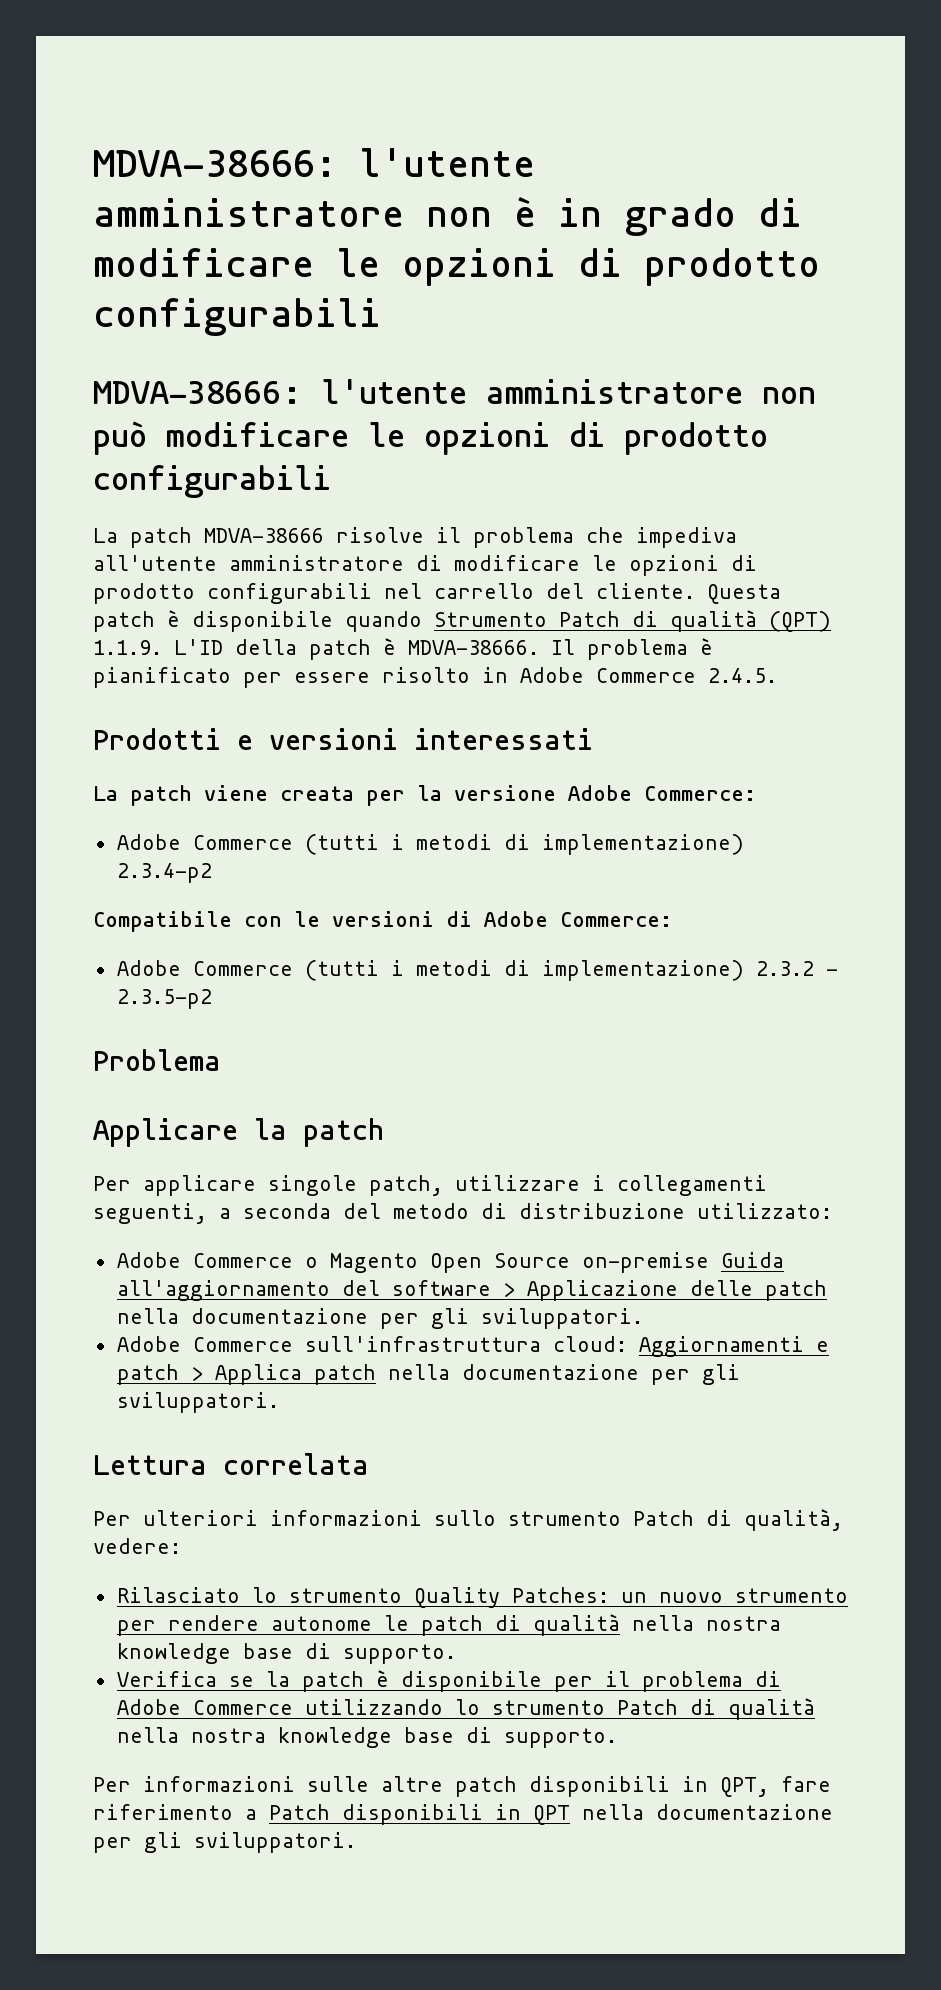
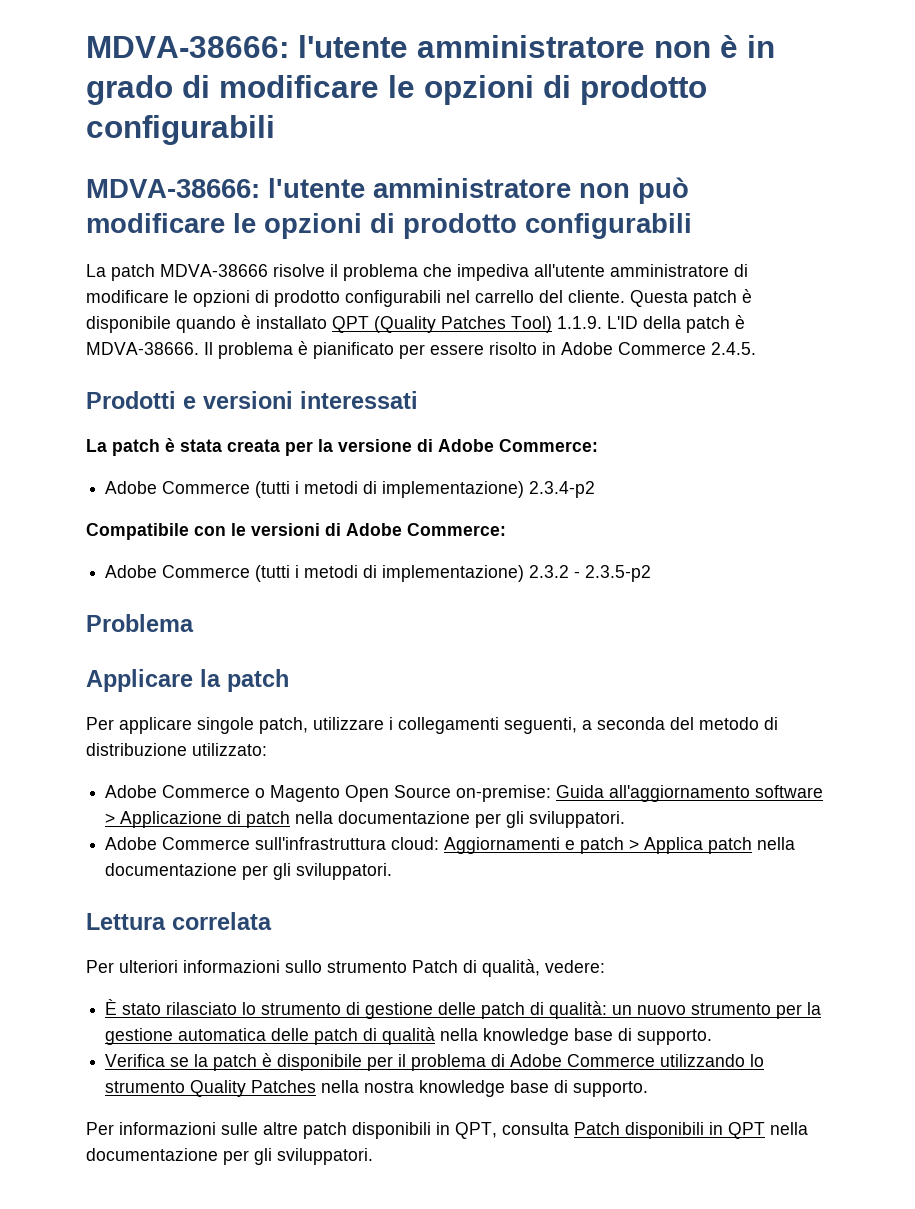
- Questa patch è disponibile quando Strumento Patch di qualità (QPT) 1.1.9. L'ID della patch è MDVA-38666.
+ Questa patch è disponibile quando è installato QPT (Quality Patches Tool) 1.1.9. L'ID della patch è MDVA-38666.
- La patch viene creata per la versione Adobe Commerce:
+ La patch è stata creata per la versione di Adobe Commerce:
- Adobe Commerce o Magento Open Source on-premise Guida all'aggiornamento del software > Applicazione delle patch nella documentazione per gli sviluppatori.
+ Adobe Commerce o Magento Open Source on-premise: Guida all'aggiornamento software > Applicazione di patch nella documentazione per gli sviluppatori.
- Rilasciato lo strumento Quality Patches: un nuovo strumento per rendere autonome le patch di qualità nella nostra knowledge base di supporto.
+ È stato rilasciato lo strumento di gestione delle patch di qualità: un nuovo strumento per la gestione automatica delle patch di qualità nella knowledge base di supporto.
- Verifica se la patch è disponibile per il problema di Adobe Commerce utilizzando lo strumento Patch di qualità nella nostra knowledge base di supporto.
+ Verifica se la patch è disponibile per il problema di Adobe Commerce utilizzando lo strumento Quality Patches nella nostra knowledge base di supporto.
- Per informazioni sulle altre patch disponibili in QPT, fare riferimento a Patch disponibili in QPT nella documentazione per gli sviluppatori.
+ Per informazioni sulle altre patch disponibili in QPT, consulta Patch disponibili in QPT nella documentazione per gli sviluppatori.

